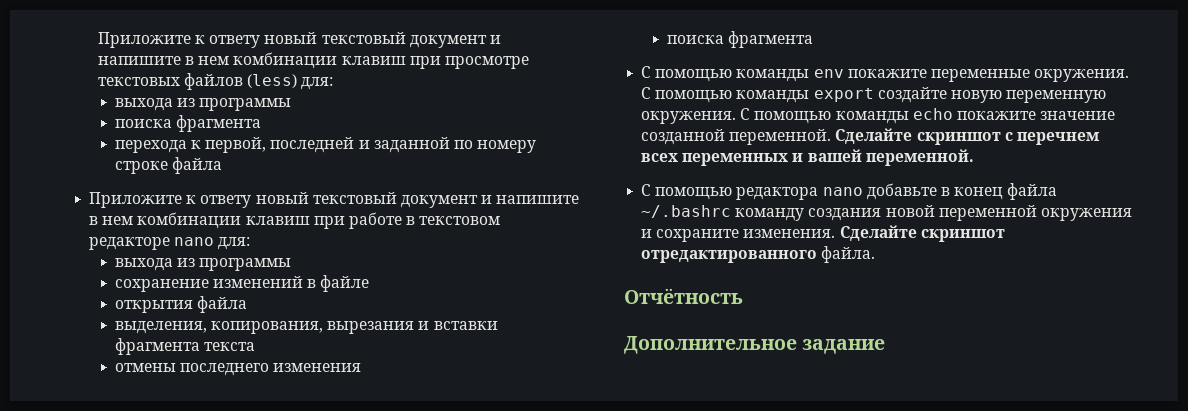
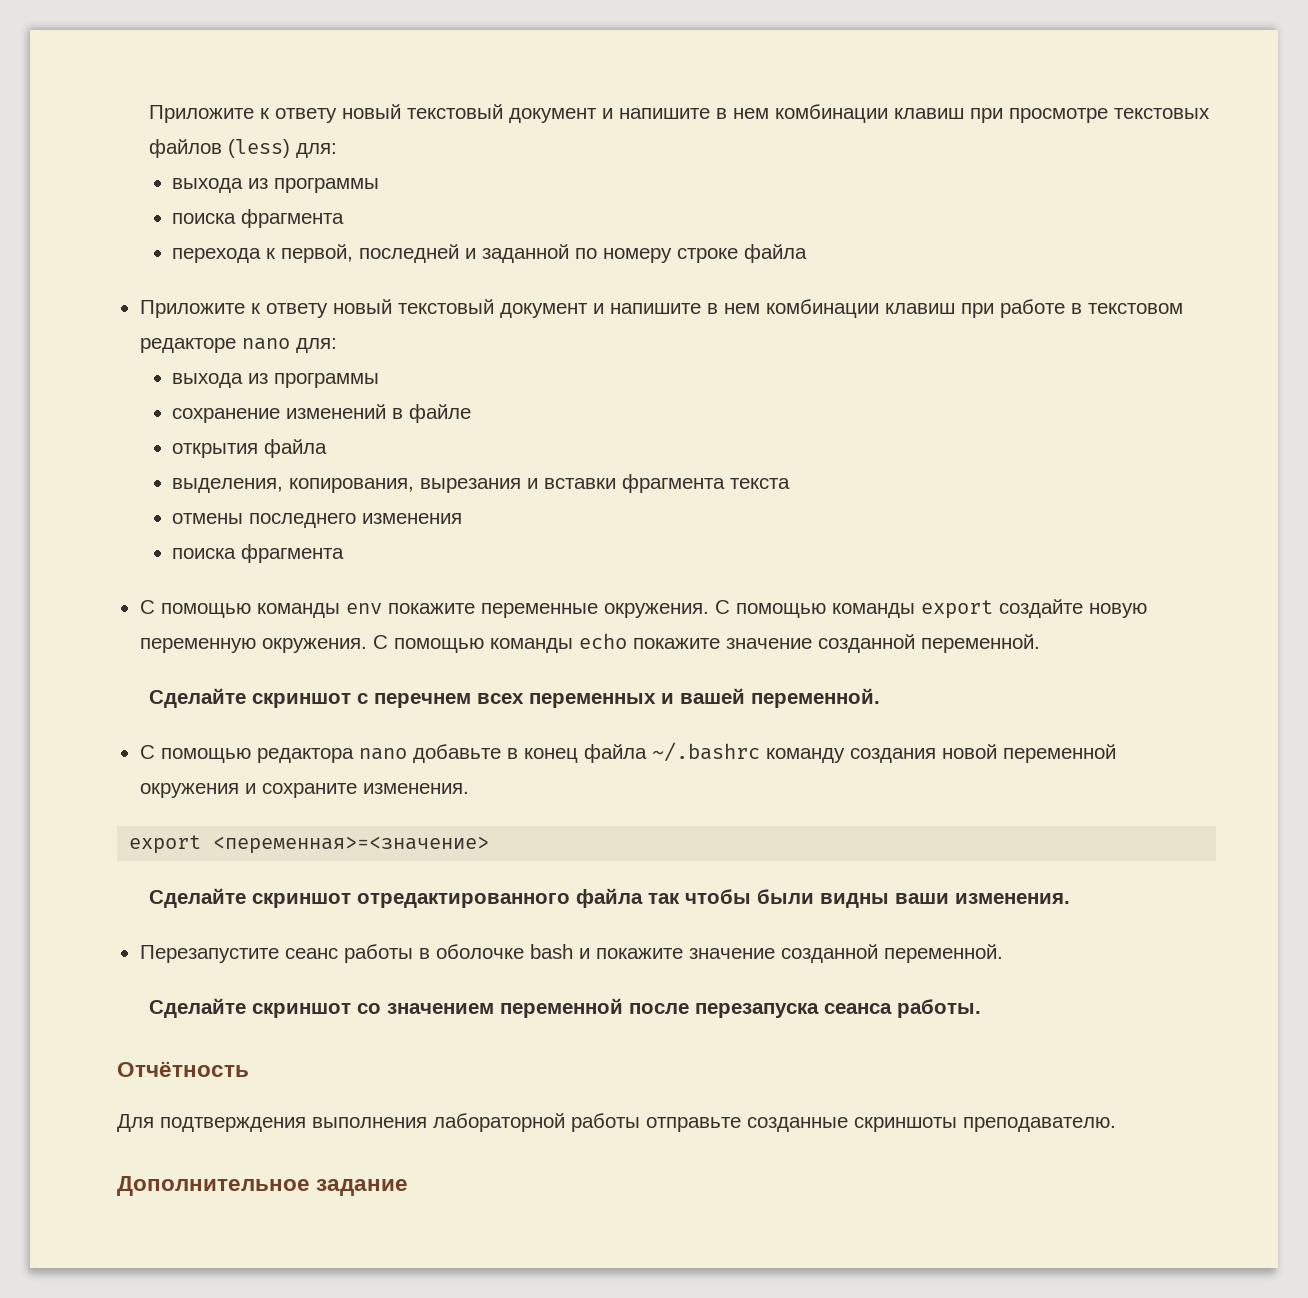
- С помощью команды echo покажите значение созданной переменной. Сделайте скриншот с перечнем всех переменных и вашей переменной.
+ С помощью команды echo покажите значение созданной переменной.
+ Сделайте скриншот с перечнем всех переменных и вашей переменной.
- С помощью редактора nano добавьте в конец файла ~/.bashrc команду создания новой переменной окружения и сохраните изменения. Сделайте скриншот отредактированного файла.
+ С помощью редактора nano добавьте в конец файла ~/.bashrc команду создания новой переменной окружения и сохраните изменения.
+ export <переменная>=<значение>
+ Сделайте скриншот отредактированного файла так чтобы были видны ваши изменения.
+ Перезапустите сеанс работы в оболочке bash и покажите значение созданной переменной.
+ Сделайте скриншот со значением переменной после перезапуска сеанса работы.
  Отчётность
+ Для подтверждения выполнения лабораторной работы отправьте созданные скриншоты преподавателю.

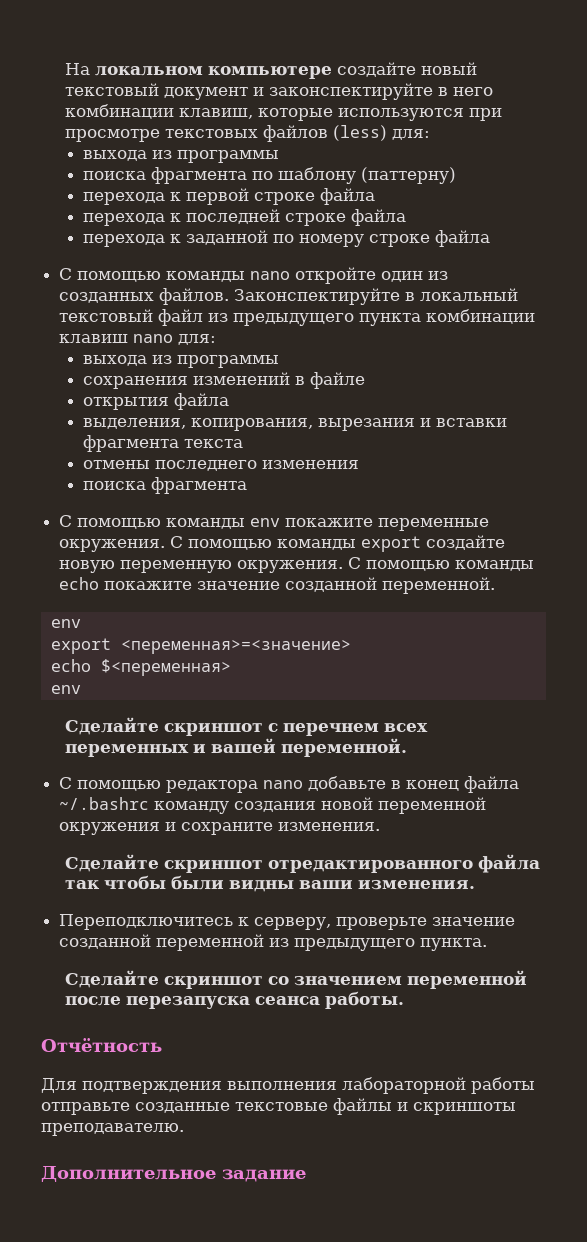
- Приложите к ответу новый текстовый документ и напишите в нем комбинации клавиш при просмотре текстовых файлов (less) для:
+ На локальном компьютере создайте новый текстовый документ и законспектируйте в него комбинации клавиш, которые используются при просмотре текстовых файлов (less) для:
  выхода из программы
- поиска фрагмента
- перехода к первой, последней и заданной по номеру строке файла
+ поиска фрагмента по шаблону (паттерну)
+ перехода к первой строке файла
+ перехода к последней строке файла
+ перехода к заданной по номеру строке файла
- Приложите к ответу новый текстовый документ и напишите в нем комбинации клавиш при работе в текстовом редакторе nano для:
+ С помощью команды nano откройте один из созданных файлов. Законспектируйте в локальный текстовый файл из предыдущего пункта комбинации клавиш nano для:
- сохранение изменений в файле
+ сохранения изменений в файле
  С помощью команды echo покажите значение созданной переменной.
+ env
+ export <переменная>=<значение>
+ echo $<переменная>
+ env
- export <переменная>=<значение>
- Перезапустите сеанс работы в оболочке bash и покажите значение созданной переменной.
+ Переподключитесь к серверу, проверьте значение созданной переменной из предыдущего пункта.
- Для подтверждения выполнения лабораторной работы отправьте созданные скриншоты преподавателю.
+ Для подтверждения выполнения лабораторной работы отправьте созданные текстовые файлы и скриншоты преподавателю.

